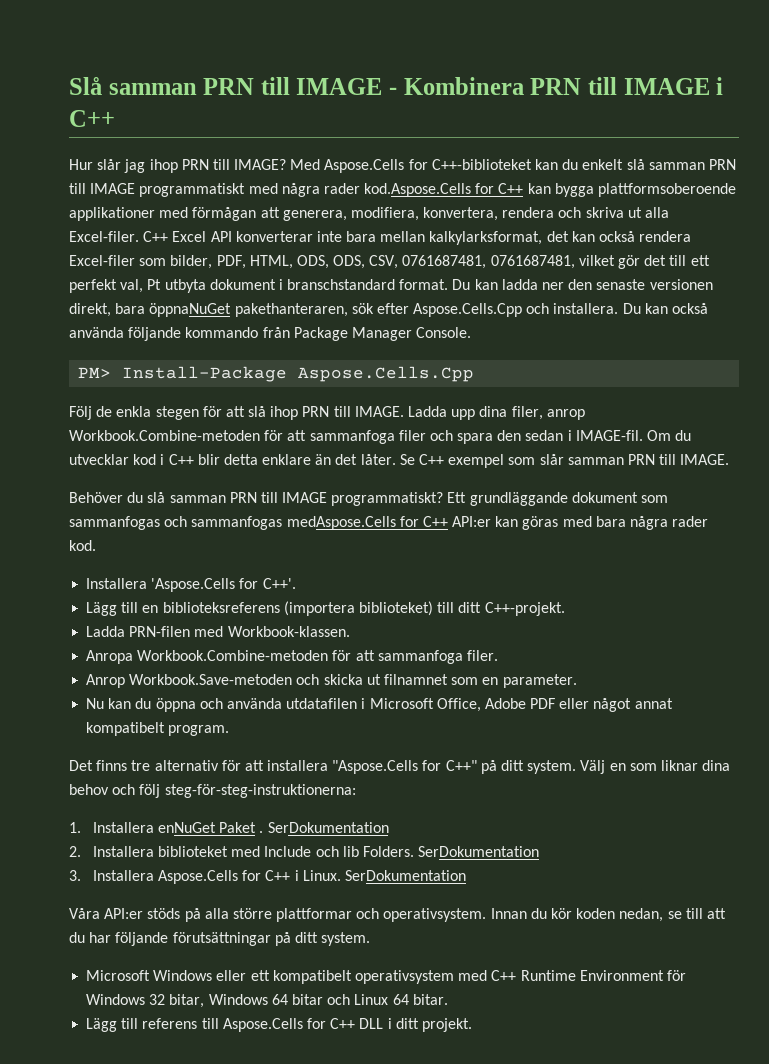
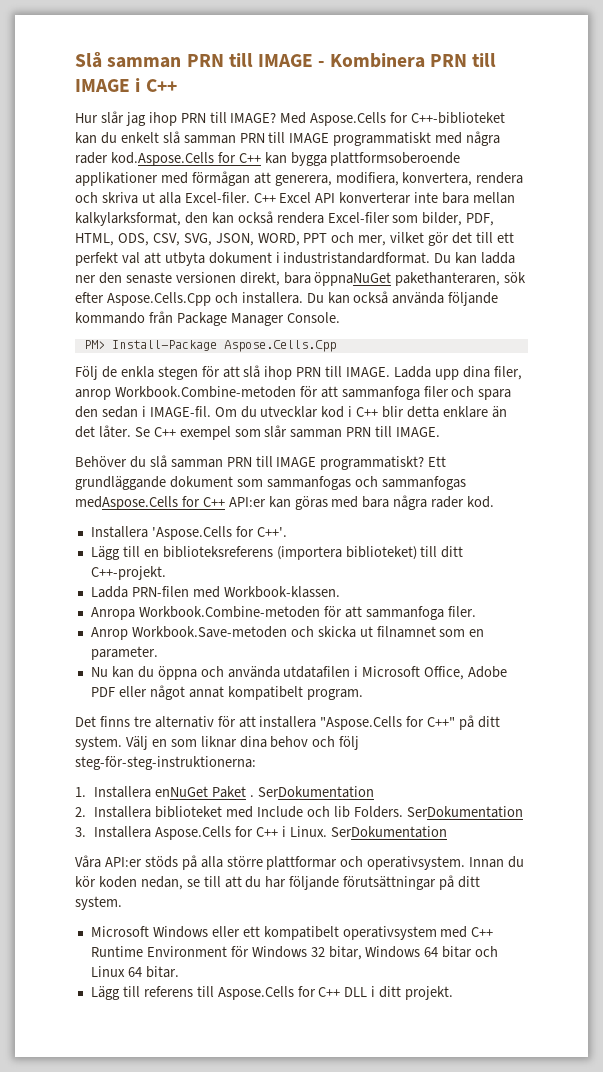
- C++ Excel API konverterar inte bara mellan kalkylarksformat, det kan också rendera Excel-filer som bilder, PDF, HTML, ODS, ODS, CSV, 0761687481, 0761687481, vilket gör det till ett perfekt val, Pt utbyta dokument i branschstandard format.
+ C++ Excel API konverterar inte bara mellan kalkylarksformat, den kan också rendera Excel-filer som bilder, PDF, HTML, ODS, CSV, SVG, JSON, WORD, PPT och mer, vilket gör det till ett perfekt val att utbyta dokument i industristandardformat.

